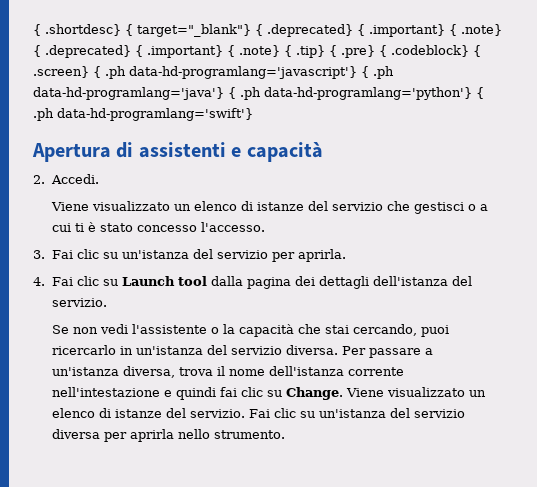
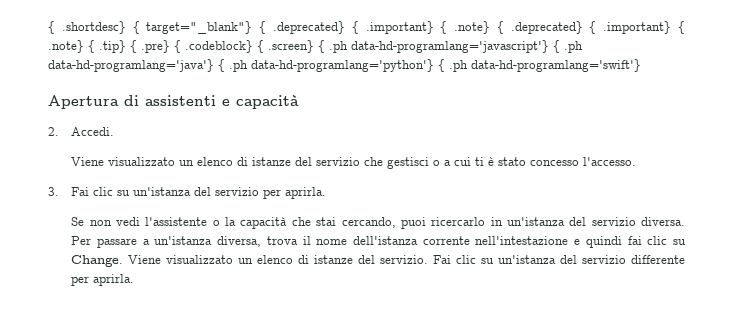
- 4. Fai clic su Launch tool dalla pagina dei dettagli dell'istanza del servizio.
- Fai clic su un'istanza del servizio diversa per aprirla nello strumento.
+ Fai clic su un'istanza del servizio differente per aprirla.

